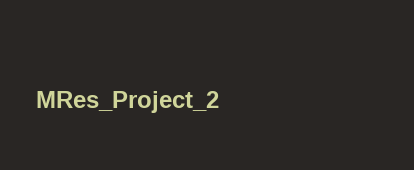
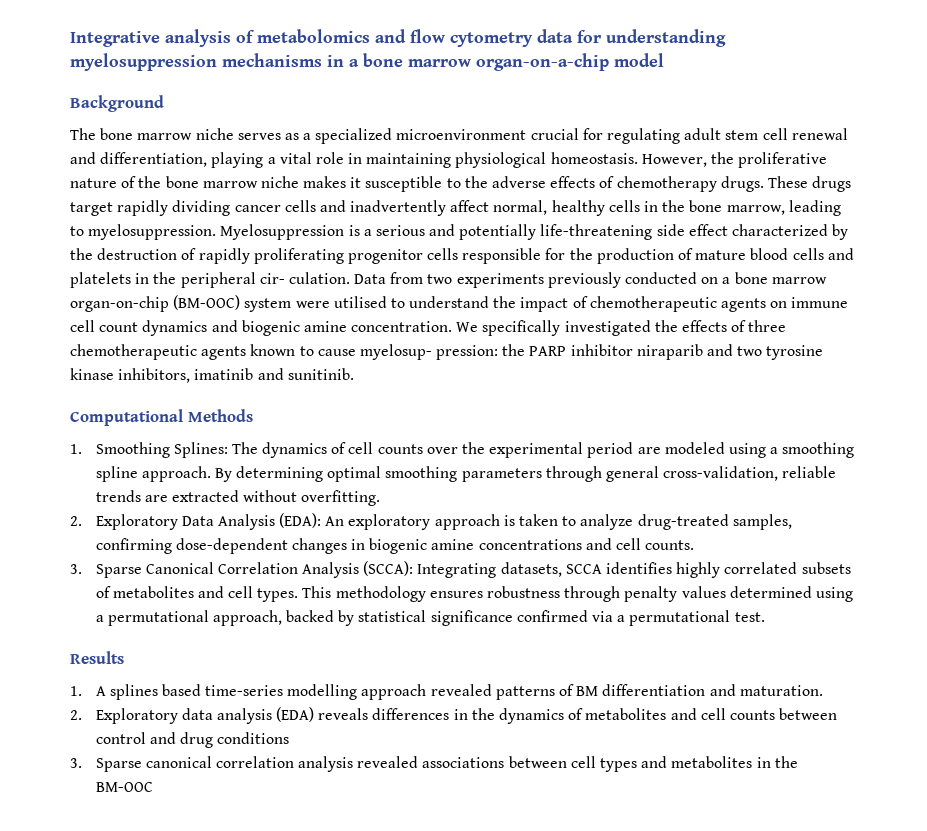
- MRes_Project_2
+ Integrative analysis of metabolomics and flow cytometry data for understanding myelosuppression mechanisms in a bone marrow organ-on-a-chip model
+ Background
+ The bone marrow niche serves as a specialized microenvironment crucial for regulating adult stem cell renewal and differentiation, playing a vital role in maintaining physiological homeostasis. However, the proliferative nature of the bone marrow niche makes it susceptible to the adverse effects of chemotherapy drugs. These drugs target rapidly dividing cancer cells and inadvertently affect normal, healthy cells in the bone marrow, leading to myelosuppression. Myelosuppression is a serious and potentially life-threatening side effect characterized by the destruction of rapidly proliferating progenitor cells responsible for the production of mature blood cells and platelets in the peripheral cir- culation. Data from two experiments previously conducted on a bone marrow organ-on-chip (BM-OOC) system were utilised to understand the impact of chemotherapeutic agents on immune cell count dynamics and biogenic amine concentration. We specifically investigated the effects of three chemotherapeutic agents known to cause myelosup- pression: the PARP inhibitor niraparib and two tyrosine kinase inhibitors, imatinib and sunitinib.
+ Computational Methods
+ 1. Smoothing Splines: The dynamics of cell counts over the experimental period are modeled using a smoothing spline approach. By determining optimal smoothing parameters through general cross-validation, reliable trends are extracted without overfitting.
+ 2. Exploratory Data Analysis (EDA): An exploratory approach is taken to analyze drug-treated samples, confirming dose-dependent changes in biogenic amine concentrations and cell counts.
+ 3. Sparse Canonical Correlation Analysis (SCCA): Integrating datasets, SCCA identifies highly correlated subsets of metabolites and cell types. This methodology ensures robustness through penalty values determined using a permutational approach, backed by statistical significance confirmed via a permutational test.
+ Results
+ 1. A splines based time-series modelling approach revealed patterns of BM differentiation and maturation.
+ 2. Exploratory data analysis (EDA) reveals differences in the dynamics of metabolites and cell counts between control and drug conditions
+ 3. Sparse canonical correlation analysis revealed associations between cell types and metabolites in the BM-OOC

